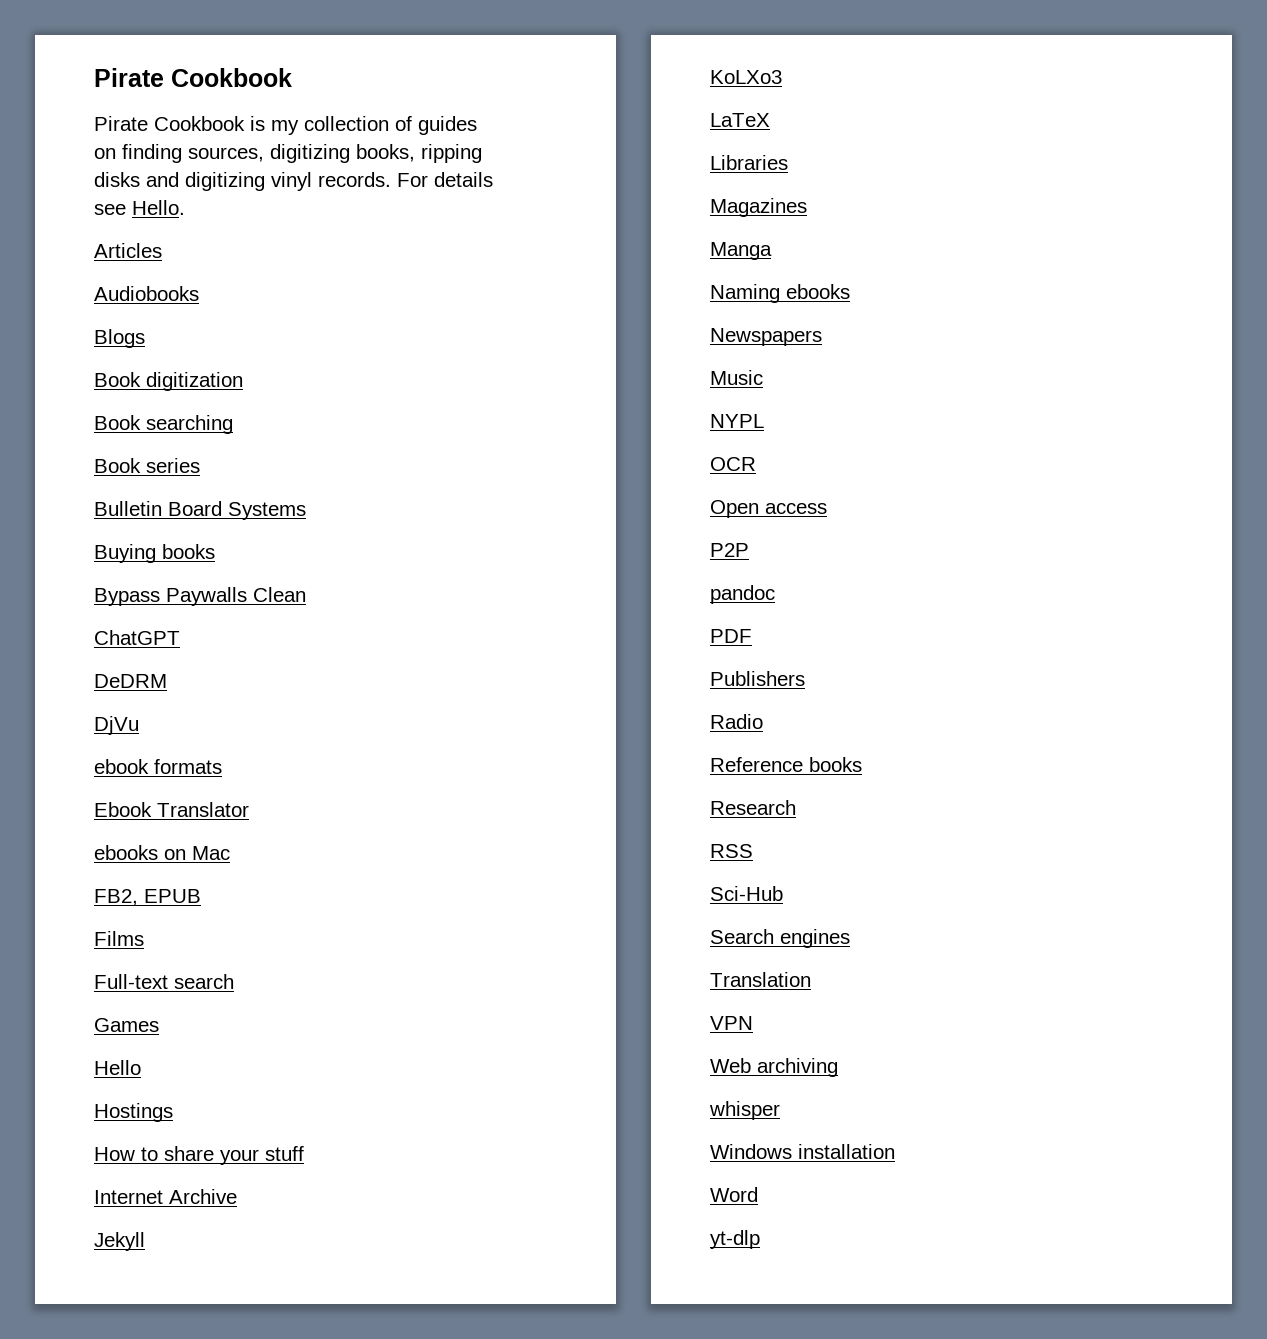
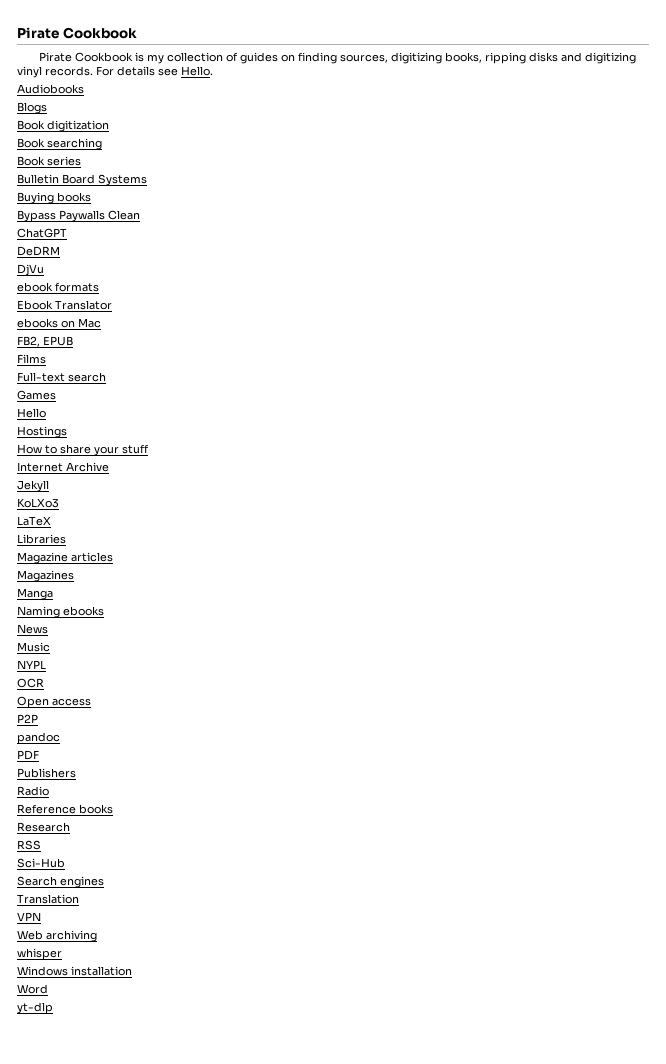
- Articles
+ Magazine articles
- Newspapers
+ News

